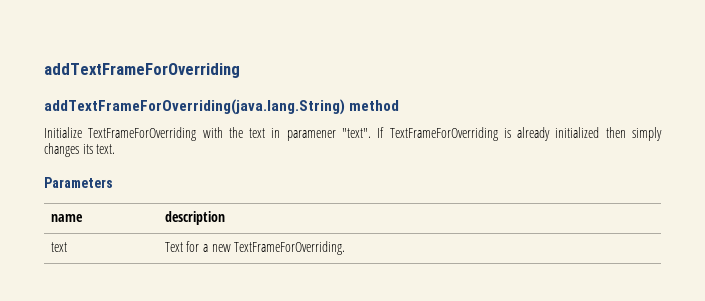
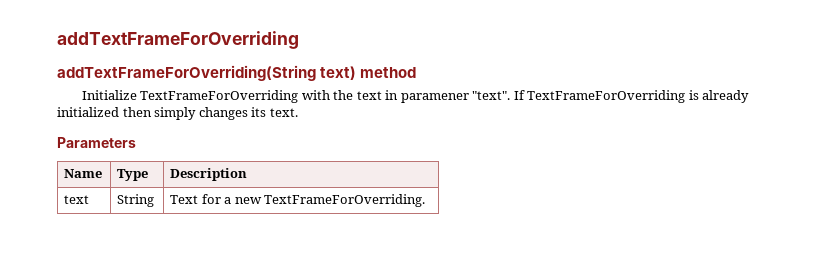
- addTextFrameForOverriding(java.lang.String) method
+ addTextFrameForOverriding(String text) method
- name | description
- text | Text for a new TextFrameForOverriding.
+ Name | Type | Description
+ text | String | Text for a new TextFrameForOverriding.

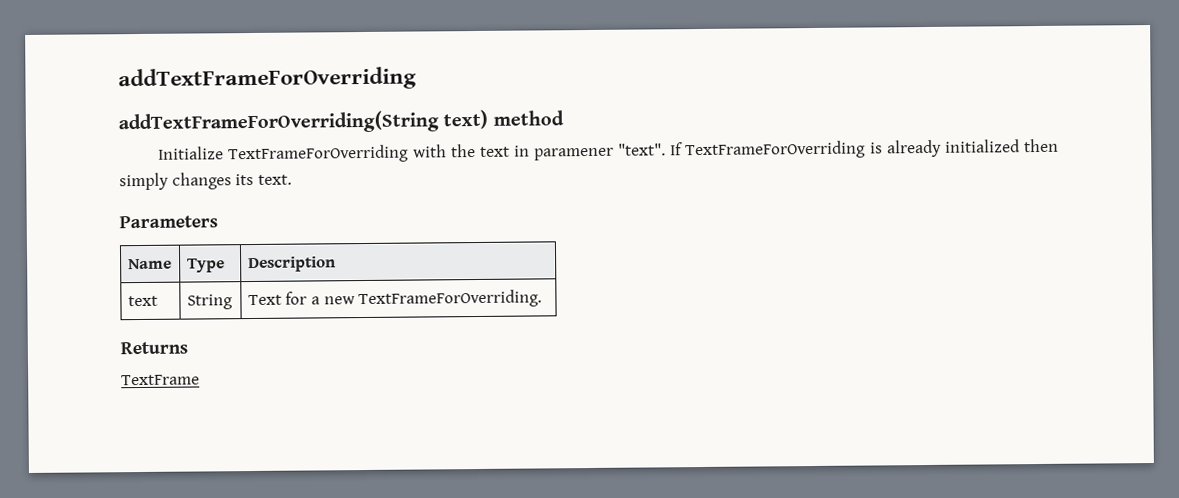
+ Returns
+ TextFrame

